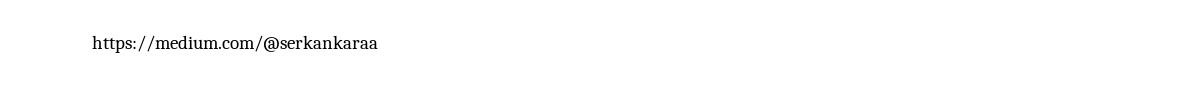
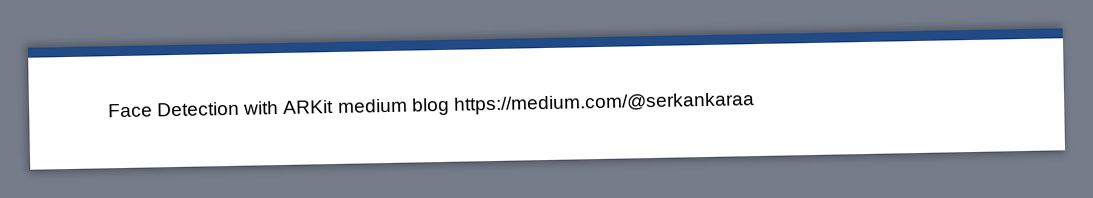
- https://medium.com/@serkankaraa
+ Face Detection with ARKit medium blog https://medium.com/@serkankaraa

